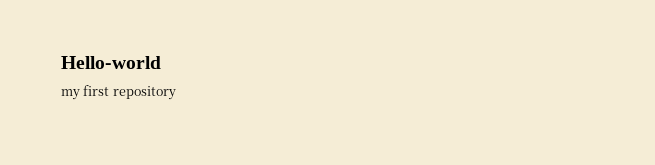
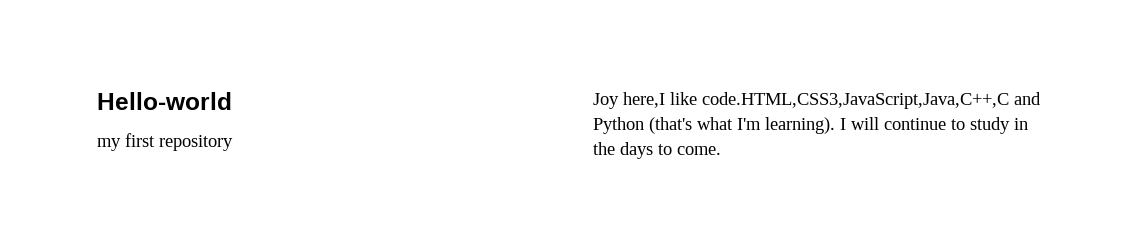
+ Joy here,I like code.HTML,CSS3,JavaScript,Java,C++,C and Python (that's what I'm learning). I will continue to study in the days to come.

